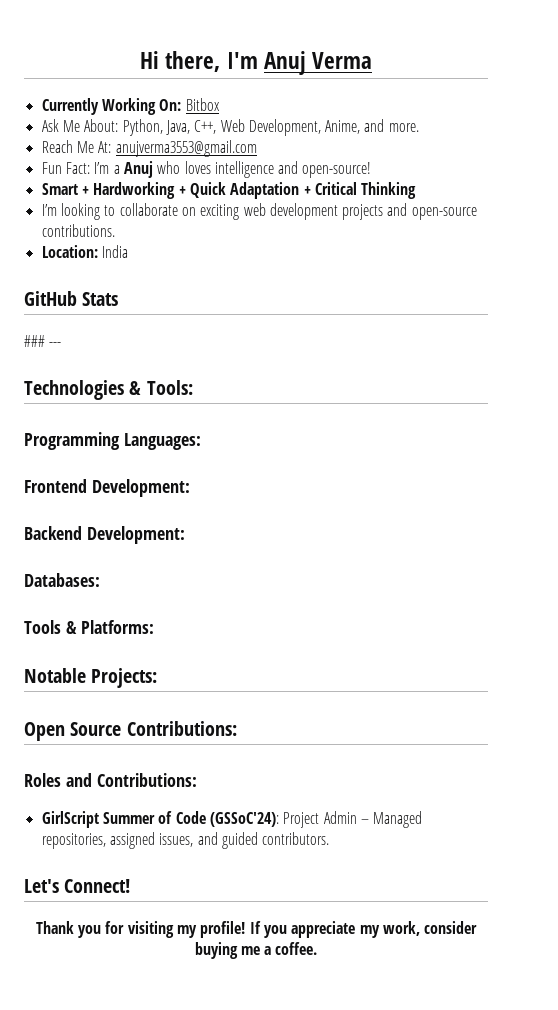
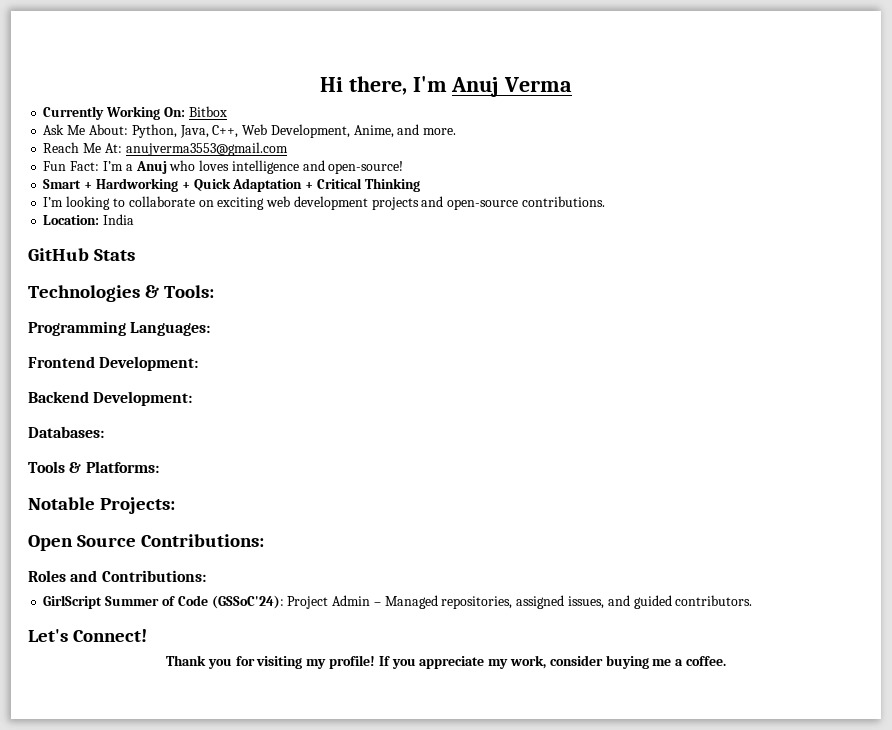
- ### ---

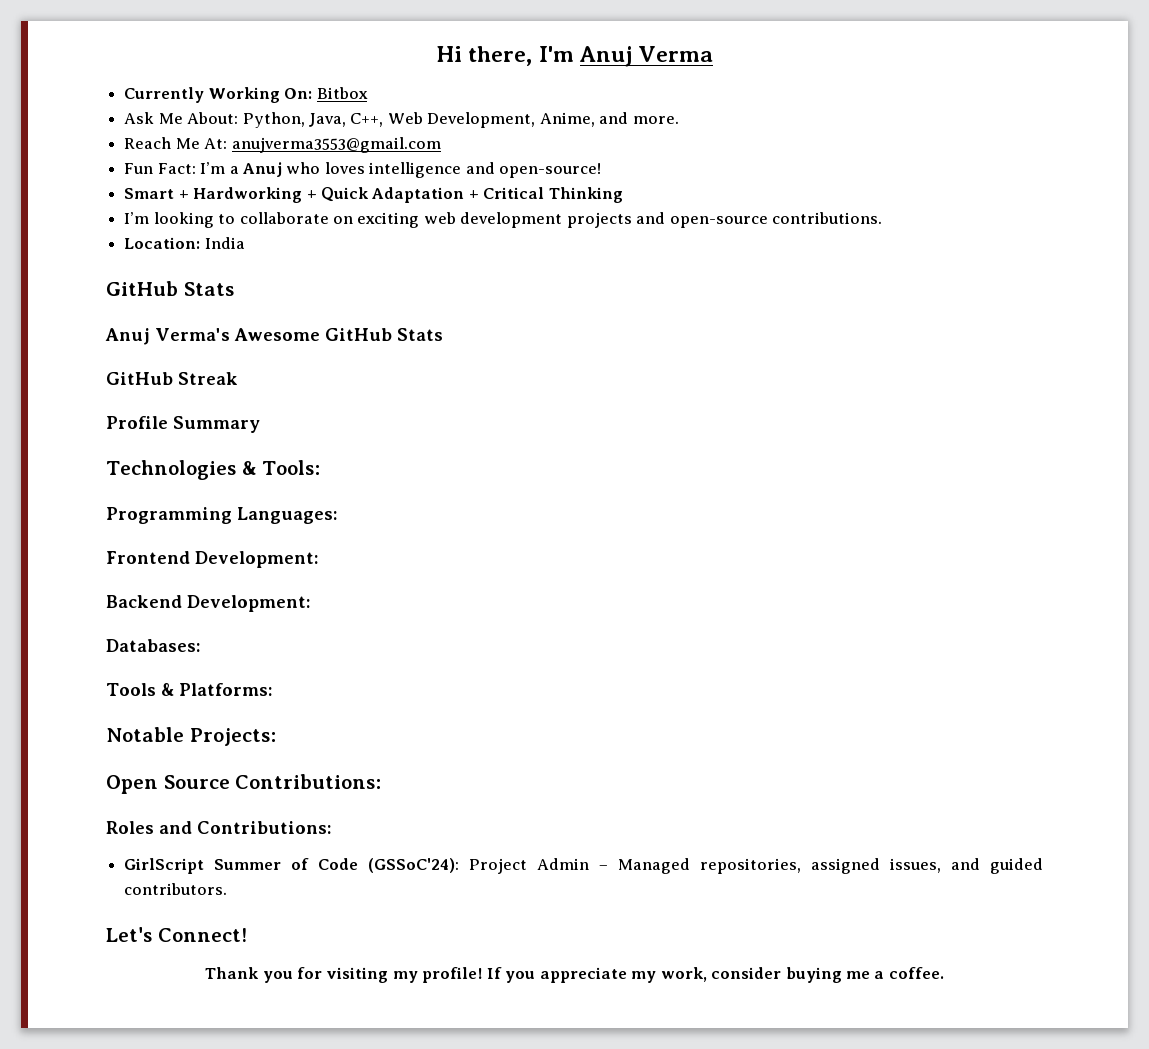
+ Anuj Verma's Awesome GitHub Stats
+ GitHub Streak
+ Profile Summary

